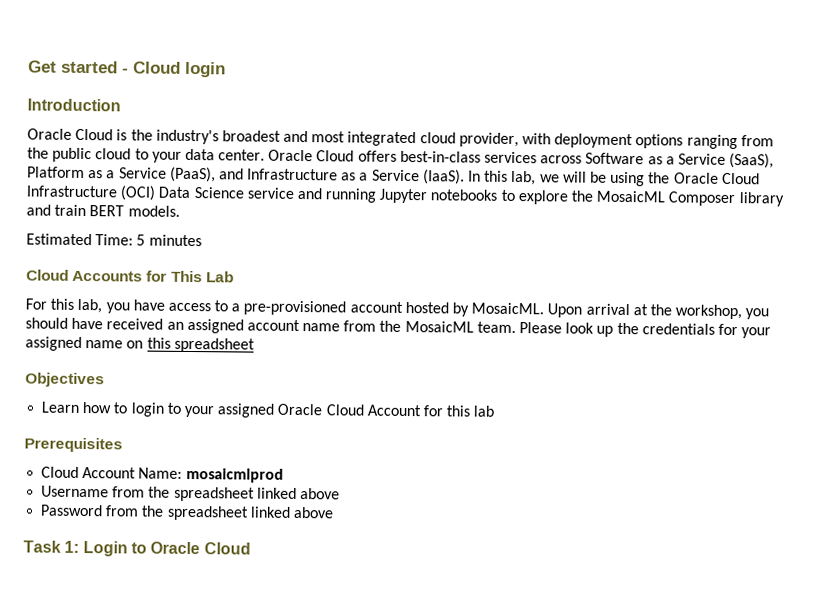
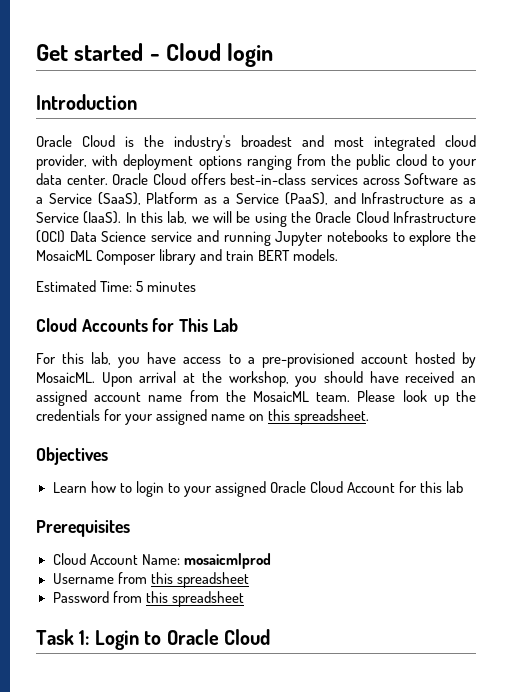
- Please look up the credentials for your assigned name on this spreadsheet
+ Please look up the credentials for your assigned name on this spreadsheet.
- Username from the spreadsheet linked above
+ Username from this spreadsheet
- Password from the spreadsheet linked above
+ Password from this spreadsheet

